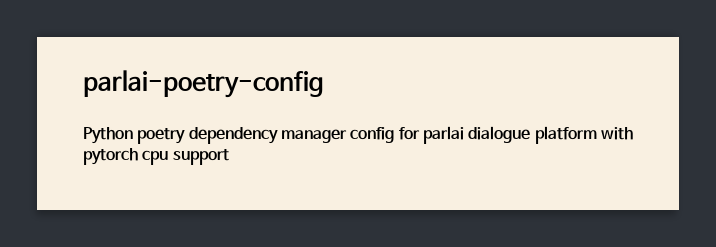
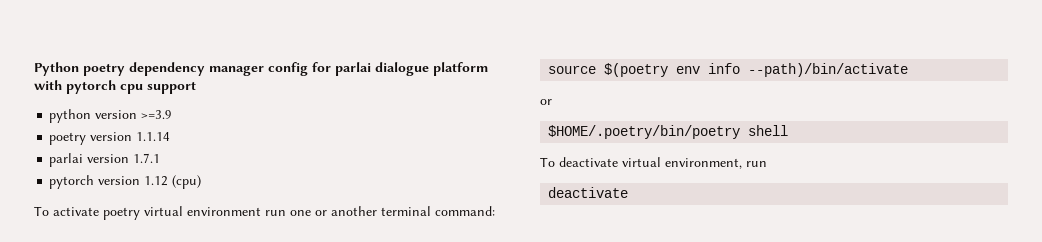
- parlai-poetry-config
+ python version >=3.9
+ poetry version 1.1.14
+ parlai version 1.7.1
+ pytorch version 1.12 (cpu)
+ To activate poetry virtual environment run one or another terminal command:
+ source $(poetry env info --path)/bin/activate
+ or
+ $HOME/.poetry/bin/poetry shell
+ To deactivate virtual environment, run
+ deactivate

